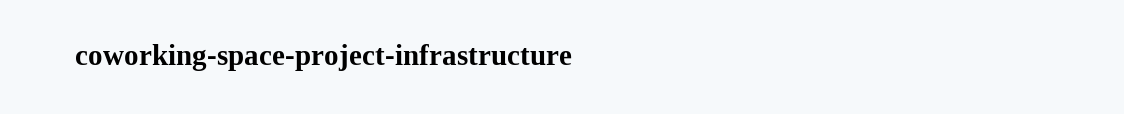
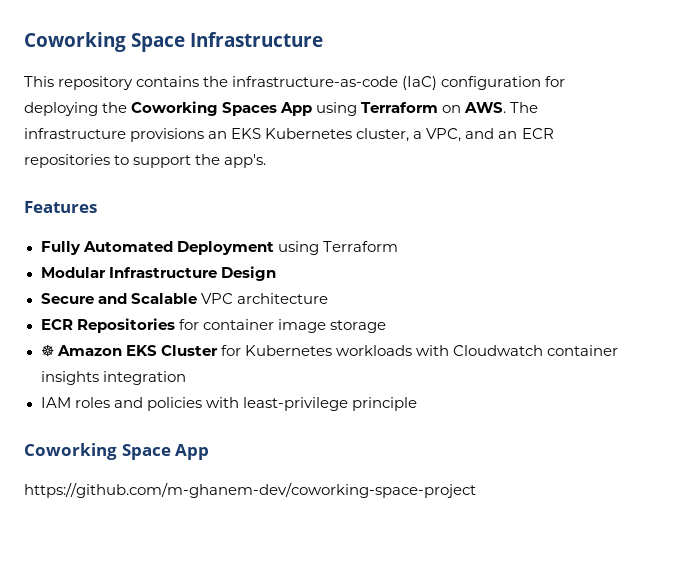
- coworking-space-project-infrastructure
+ Coworking Space Infrastructure
+ This repository contains the infrastructure-as-code (IaC) configuration for deploying the Coworking Spaces App using Terraform on AWS. The infrastructure provisions an EKS Kubernetes cluster, a VPC, and an ECR repositories to support the app's.
+ Features
+ Fully Automated Deployment using Terraform
+ Modular Infrastructure Design
+ Secure and Scalable VPC architecture
+ ECR Repositories for container image storage
+ ☸ Amazon EKS Cluster for Kubernetes workloads with Cloudwatch container insights integration
+ IAM roles and policies with least-privilege principle
+ Coworking Space App
+ https://github.com/m-ghanem-dev/coworking-space-project

